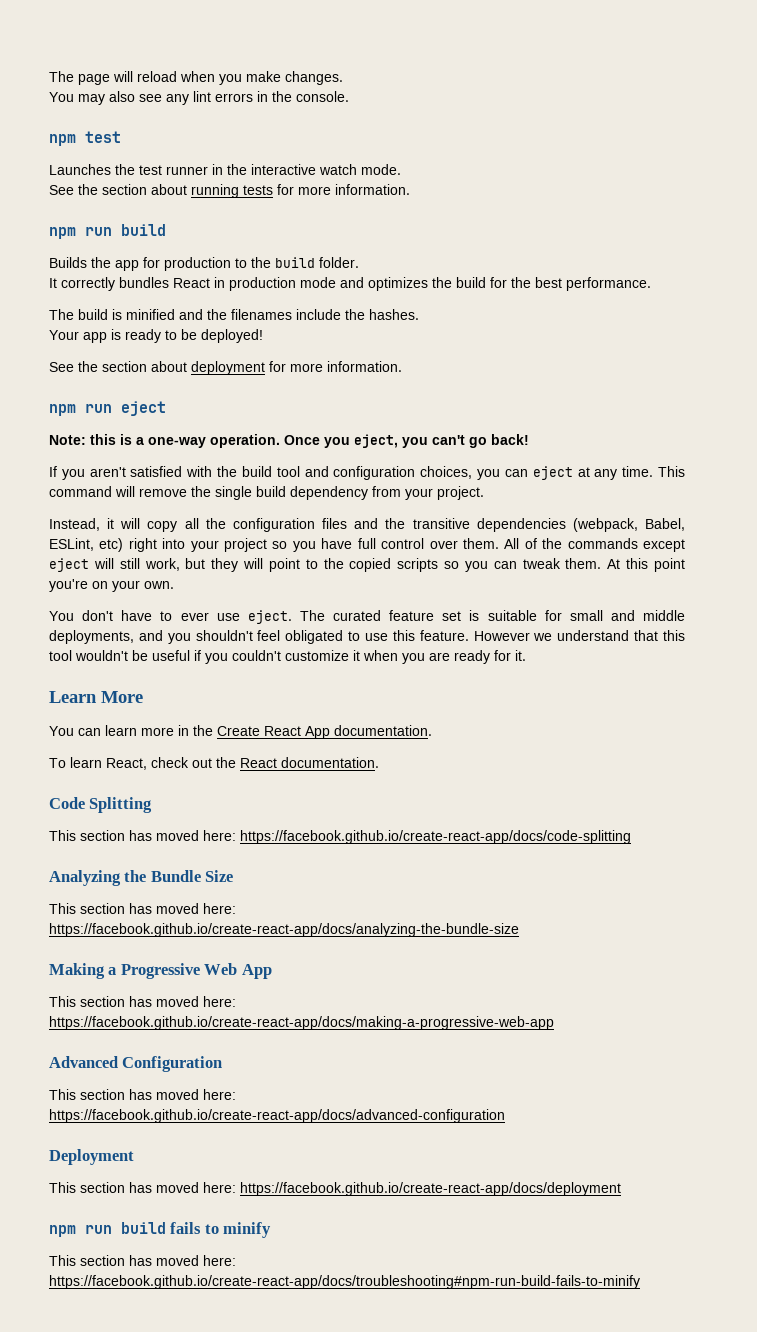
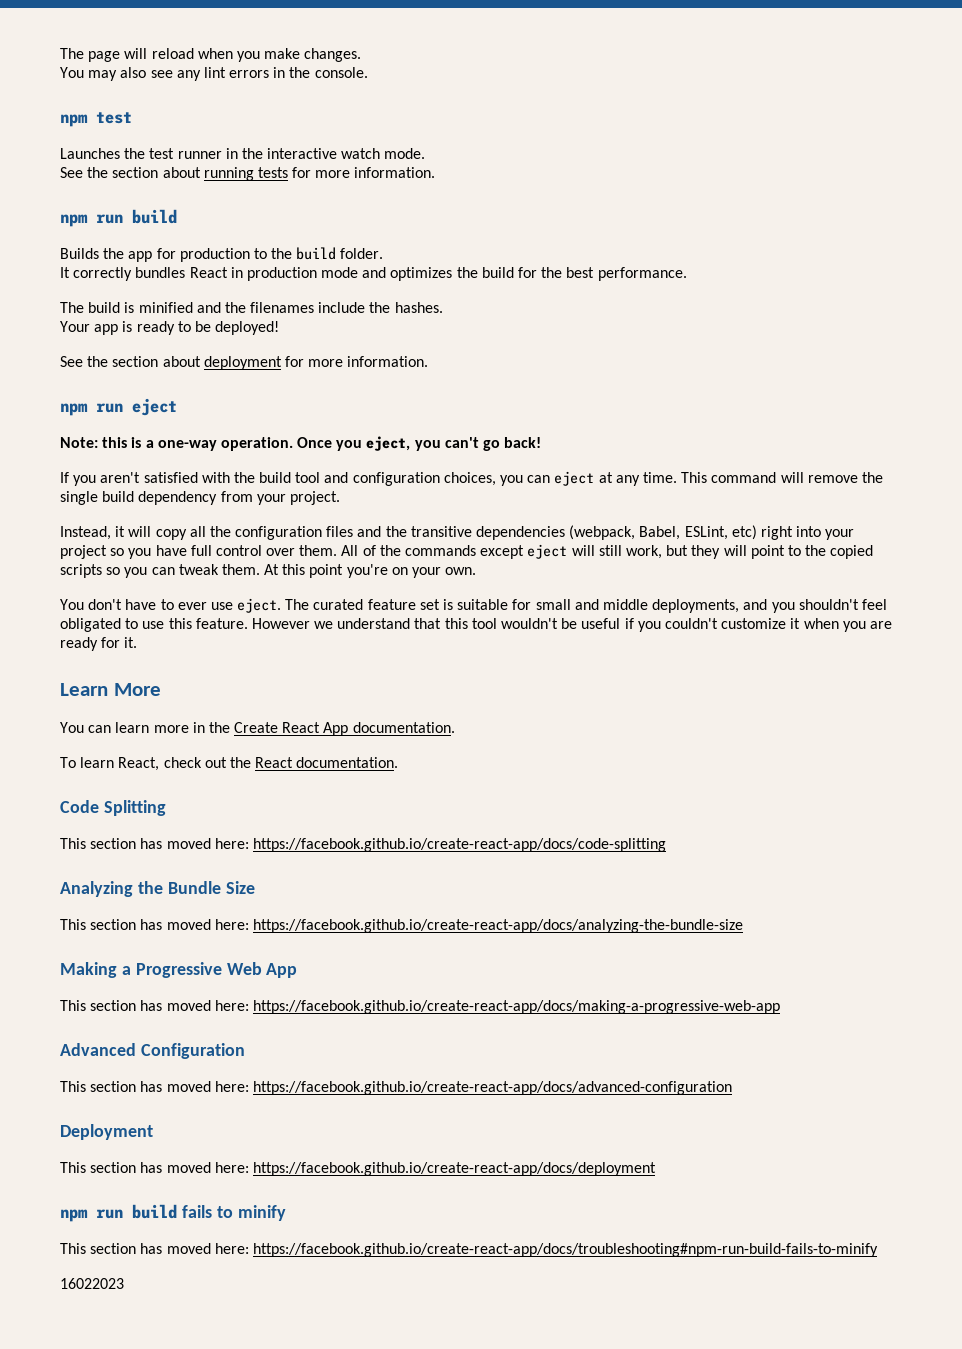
+ 16022023

